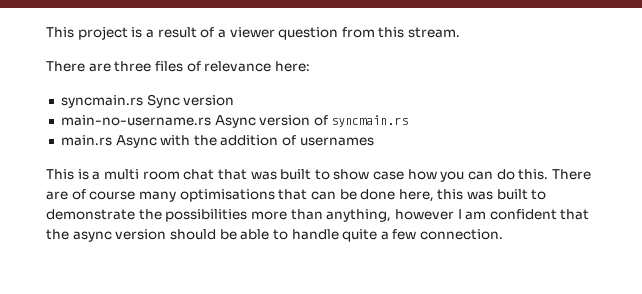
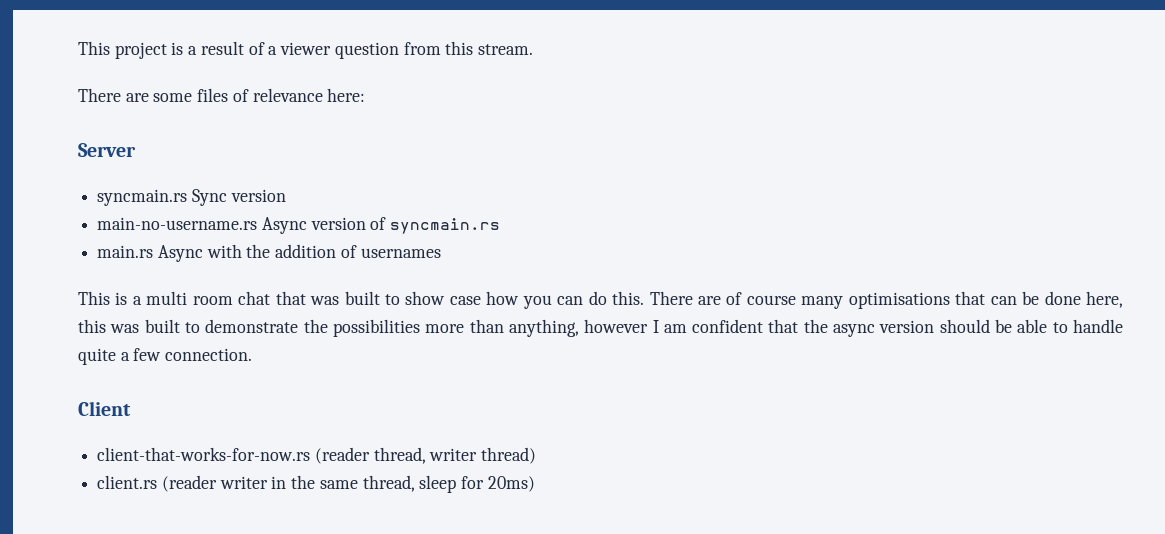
- There are three files of relevance here:
+ There are some files of relevance here:
+ Server
+ Client
+ client-that-works-for-now.rs (reader thread, writer thread)
+ client.rs (reader writer in the same thread, sleep for 20ms)

